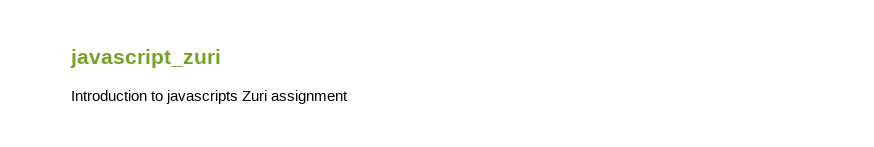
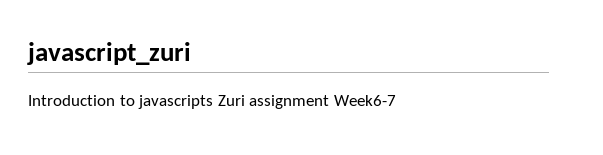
- Introduction to javascripts Zuri assignment
+ Introduction to javascripts Zuri assignment Week6-7

